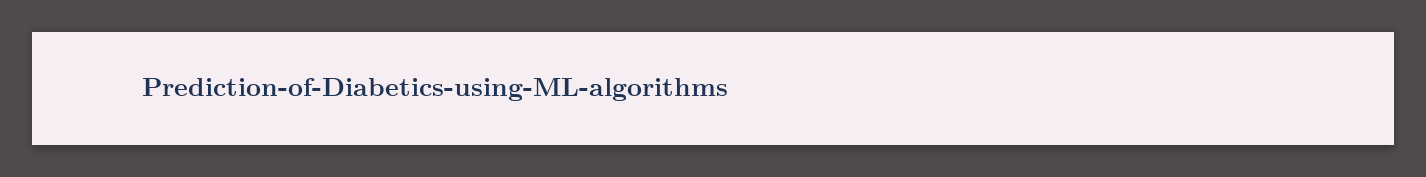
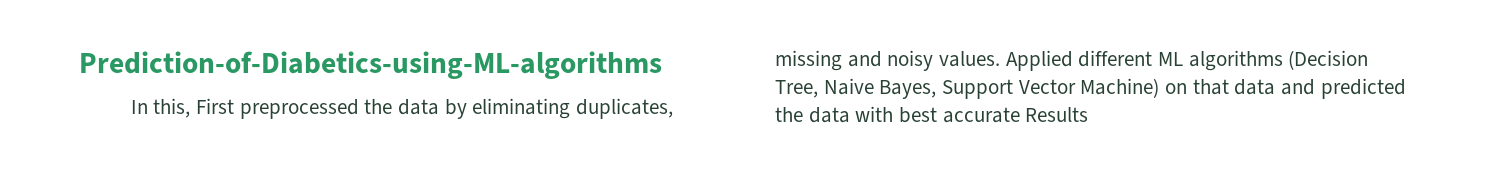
+ In this, First preprocessed the data by eliminating duplicates, missing and noisy values. Applied different ML algorithms (Decision Tree, Naive Bayes, Support Vector Machine) on that data and predicted the data with best accurate Results

